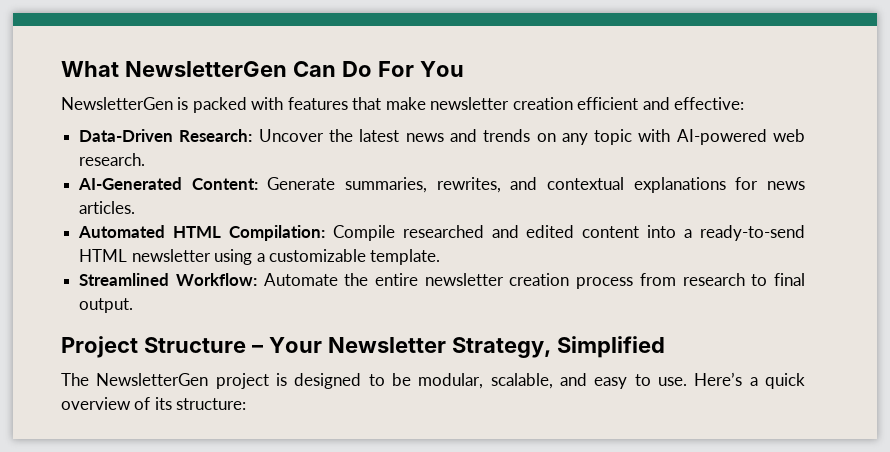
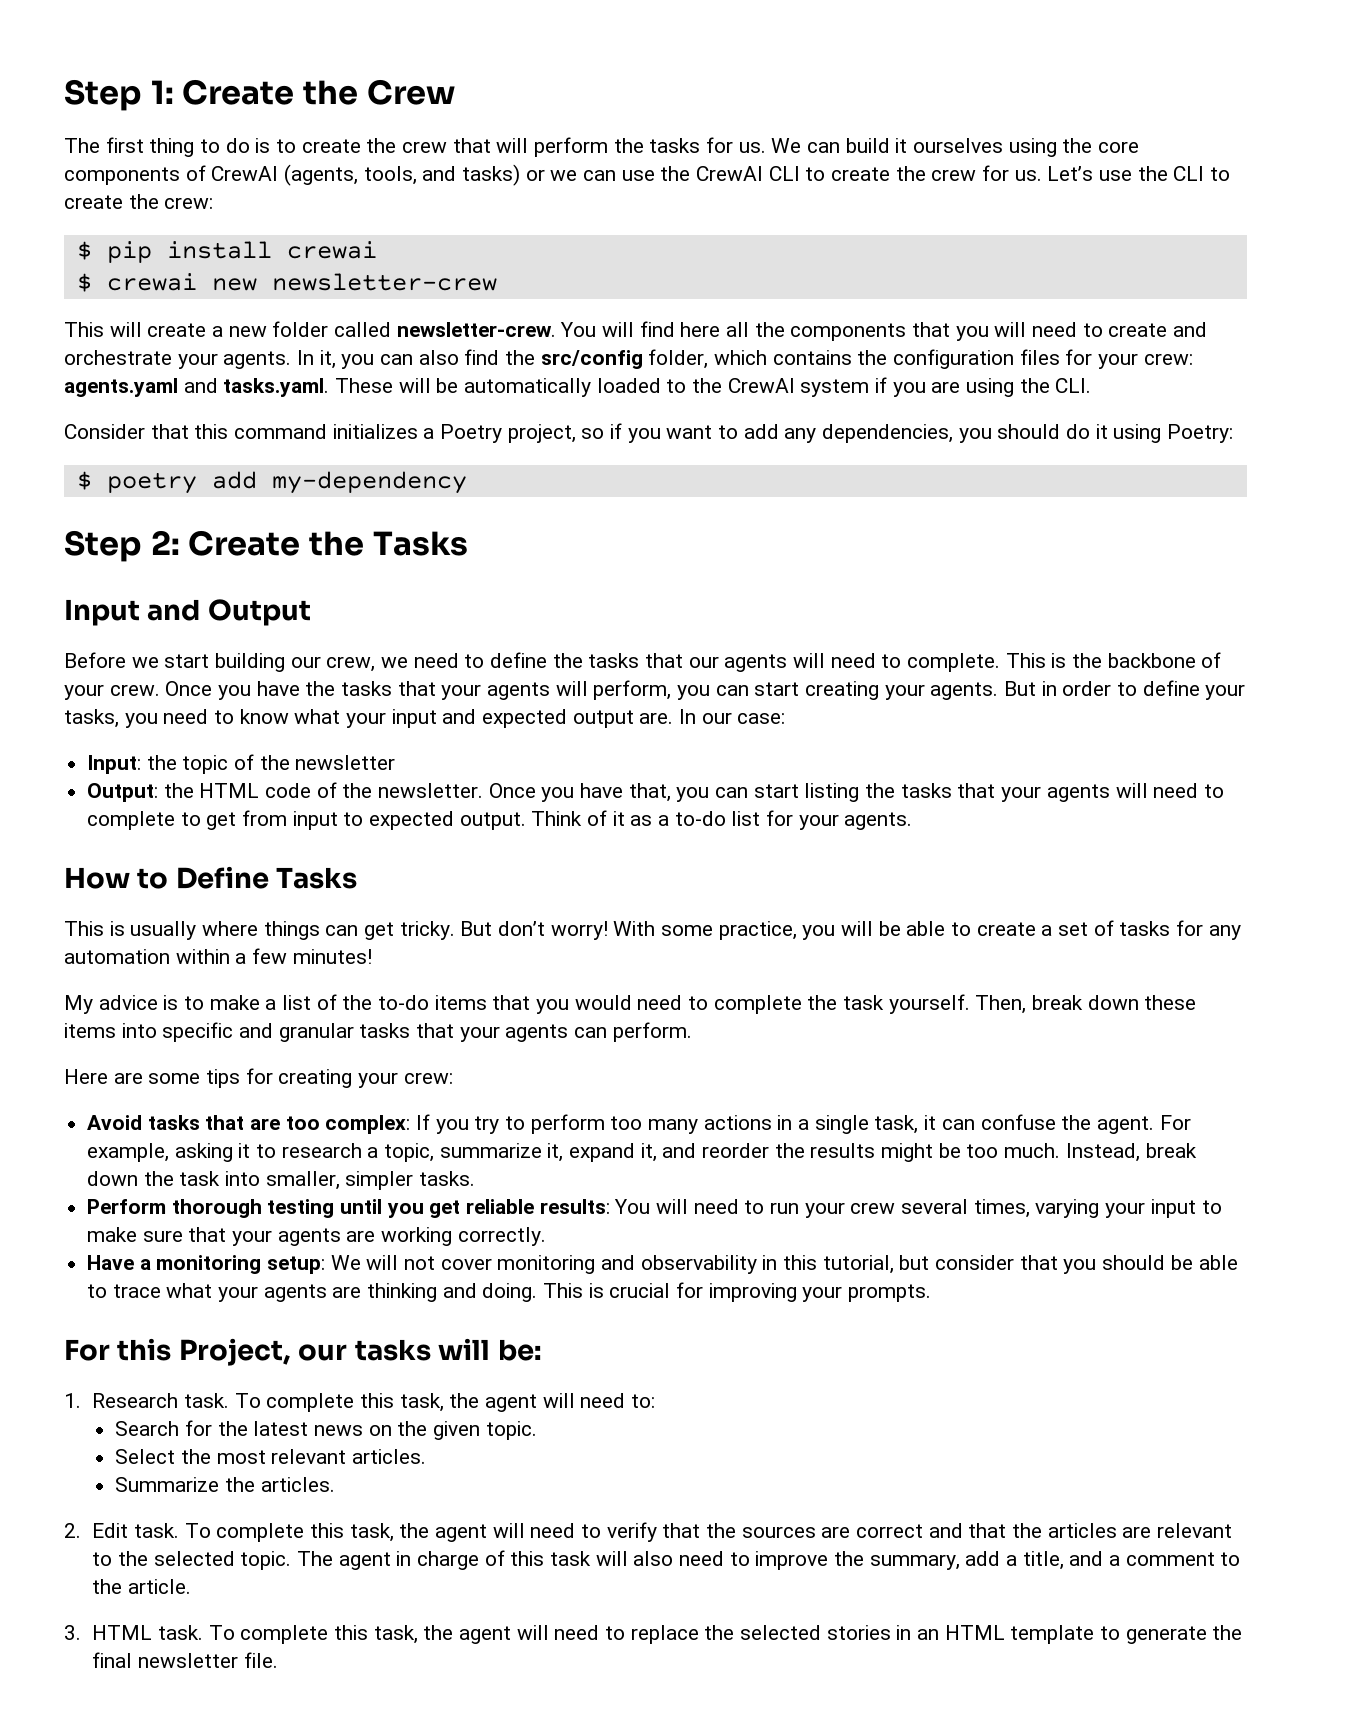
- What NewsletterGen Can Do For You
- NewsletterGen is packed with features that make newsletter creation efficient and effective:
- Data-Driven Research: Uncover the latest news and trends on any topic with AI-powered web research.
- AI-Generated Content: Generate summaries, rewrites, and contextual explanations for news articles.
- Automated HTML Compilation: Compile researched and edited content into a ready-to-send HTML newsletter using a customizable template.
- Streamlined Workflow: Automate the entire newsletter creation process from research to final output.
- Project Structure – Your Newsletter Strategy, Simplified
- The NewsletterGen project is designed to be modular, scalable, and easy to use. Here’s a quick overview of its structure:
+ Step 1: Create the Crew
+ The first thing to do is to create the crew that will perform the tasks for us. We can build it ourselves using the core components of CrewAI (agents, tools, and tasks) or we can use the CrewAI CLI to create the crew for us. Let’s use the CLI to create the crew:
+ $ pip install crewai
+ $ crewai new newsletter-crew
+ This will create a new folder called newsletter-crew. You will find here all the components that you will need to create and orchestrate your agents. In it, you can also find the src/config folder, which contains the configuration files for your crew: agents.yaml and tasks.yaml. These will be automatically loaded to the CrewAI system if you are using the CLI.
+ Consider that this command initializes a Poetry project, so if you want to add any dependencies, you should do it using Poetry:
+ $ poetry add my-dependency
+ Step 2: Create the Tasks
+ Input and Output
+ Before we start building our crew, we need to define the tasks that our agents will need to complete. This is the backbone of your crew. Once you have the tasks that your agents will perform, you can start creating your agents. But in order to define your tasks, you need to know what your input and expected output are. In our case:
+ Input: the topic of the newsletter
+ Output: the HTML code of the newsletter. Once you have that, you can start listing the tasks that your agents will need to complete to get from input to expected output. Think of it as a to-do list for your agents.
+ How to Define Tasks
+ This is usually where things can get tricky. But don’t worry! With some practice, you will be able to create a set of tasks for any automation within a few minutes!
+ My advice is to make a list of the to-do items that you would need to complete the task yourself. Then, break down these items into specific and granular tasks that your agents can perform.
+ Here are some tips for creating your crew:
+ Avoid tasks that are too complex: If you try to perform too many actions in a single task, it can confuse the agent. For example, asking it to research a topic, summarize it, expand it, and reorder the results might be too much. Instead, break down the task into smaller, simpler tasks.
+ Perform thorough testing until you get reliable results: You will need to run your crew several times, varying your input to make sure that your agents are working correctly.
+ Have a monitoring setup: We will not cover monitoring and observability in this tutorial, but consider that you should be able to trace what your agents are thinking and doing. This is crucial for improving your prompts.
+ For this Project, our tasks will be:
+ 1. Research task. To complete this task, the agent will need to:
+ Search for the latest news on the given topic.
+ Select the most relevant articles.
+ Summarize the articles.
+ 2. Edit task. To complete this task, the agent will need to verify that the sources are correct and that the articles are relevant to the selected topic. The agent in charge of this task will also need to improve the summary, add a title, and a comment to the article.
+ 3. HTML task. To complete this task, the agent will need to replace the selected stories in an HTML template to generate the final newsletter file.

